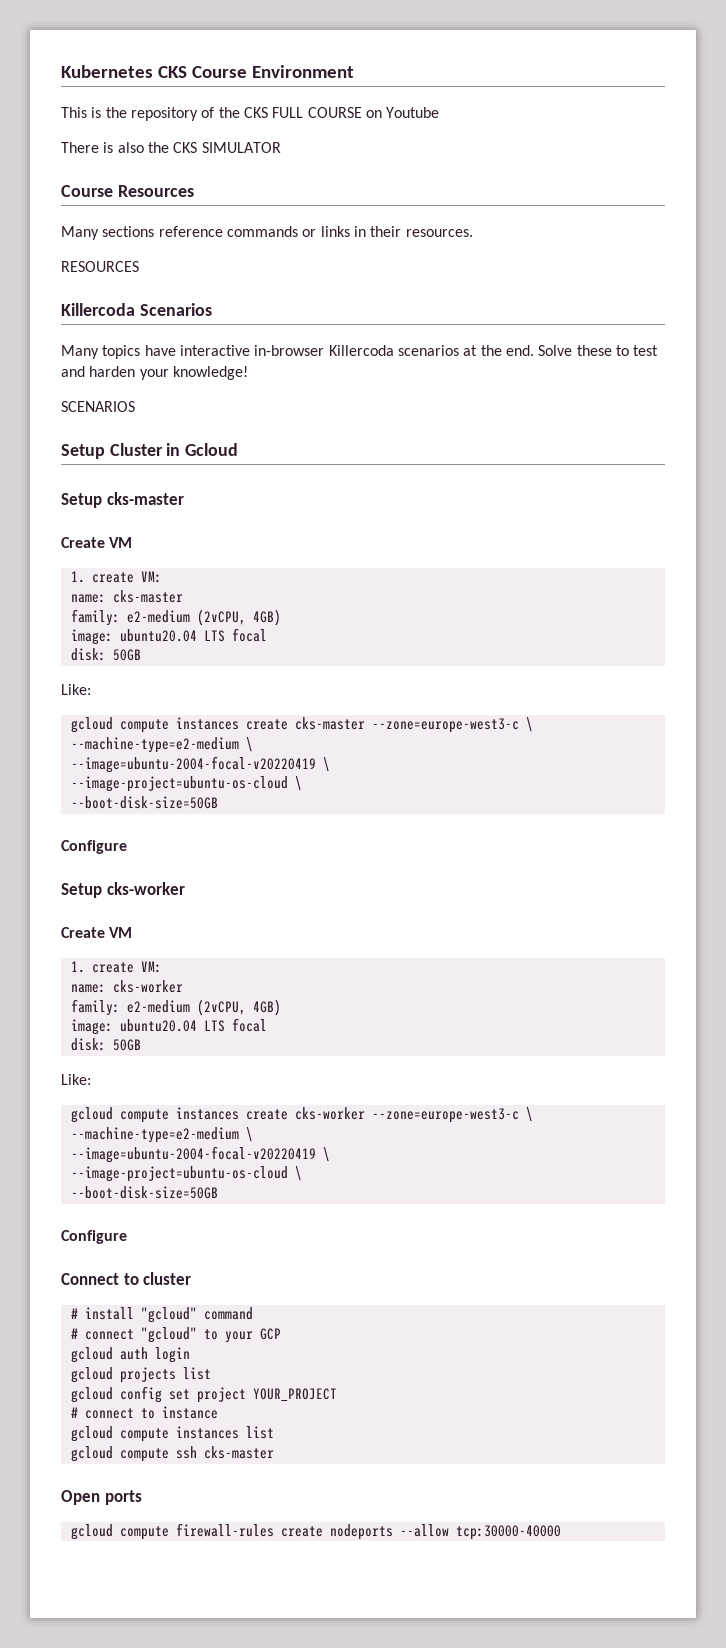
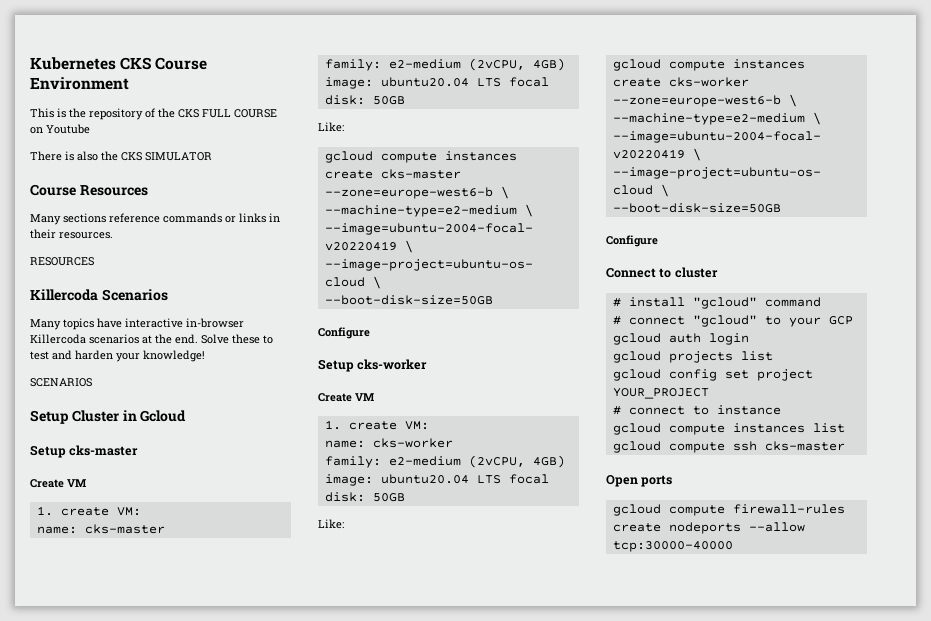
- gcloud compute instances create cks-master --zone=europe-west3-c \
+ gcloud compute instances create cks-master --zone=europe-west6-b \
- gcloud compute instances create cks-worker --zone=europe-west3-c \
+ gcloud compute instances create cks-worker --zone=europe-west6-b \

